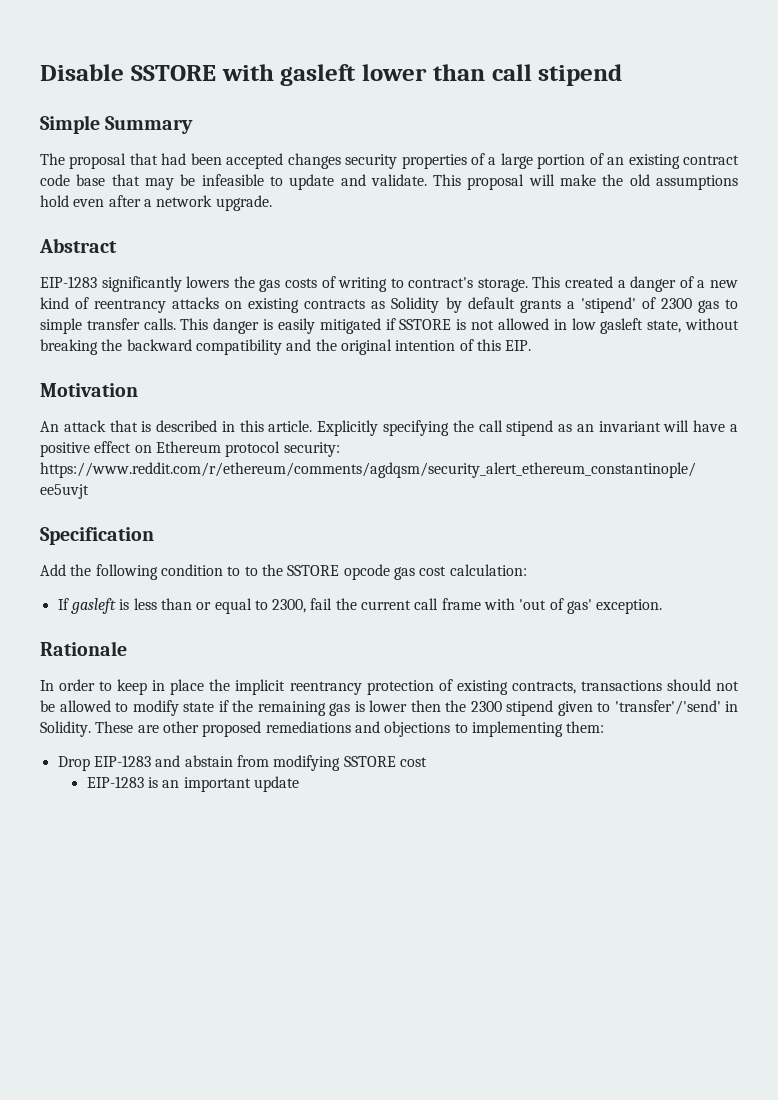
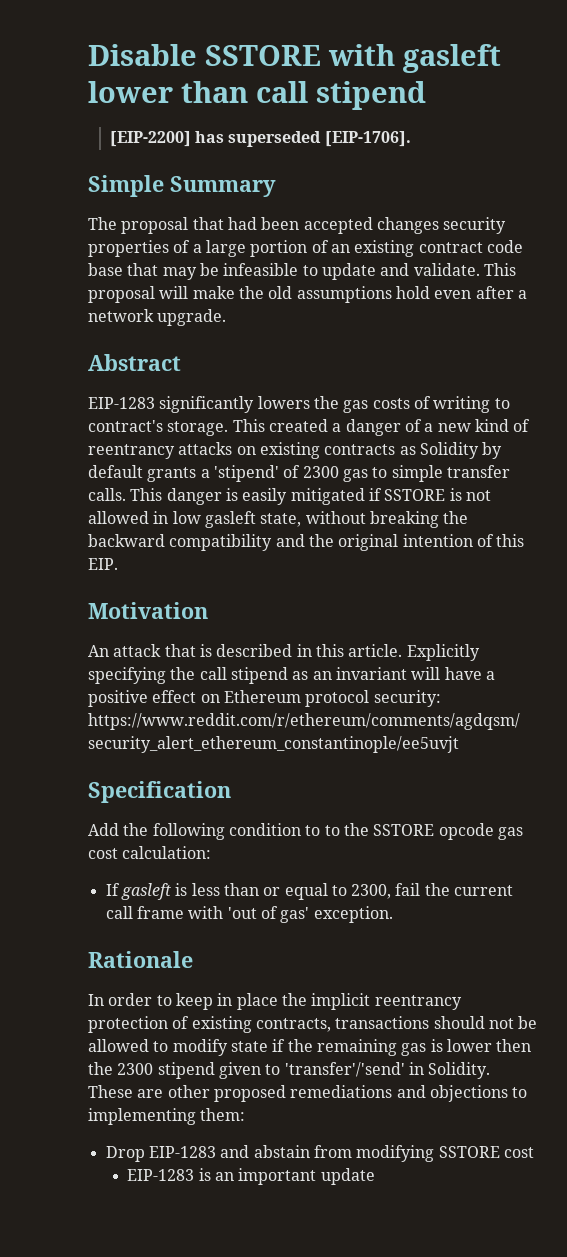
+ [EIP-2200] has superseded [EIP-1706].

